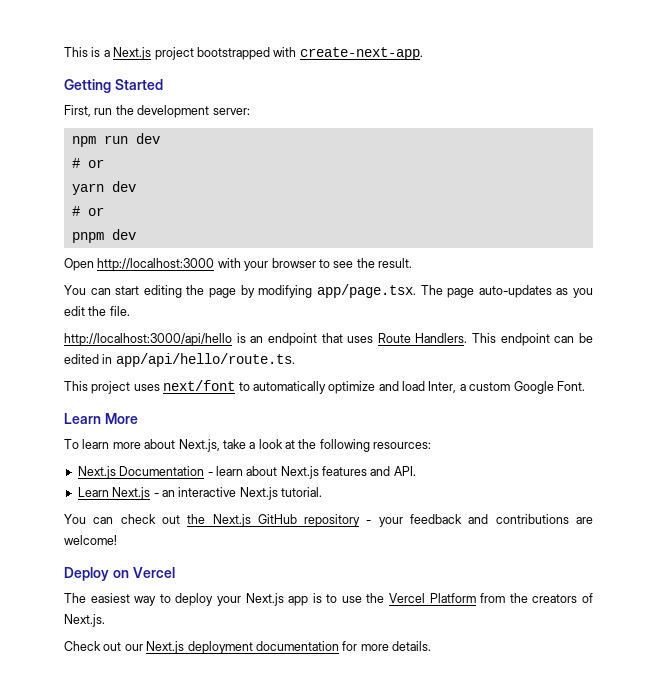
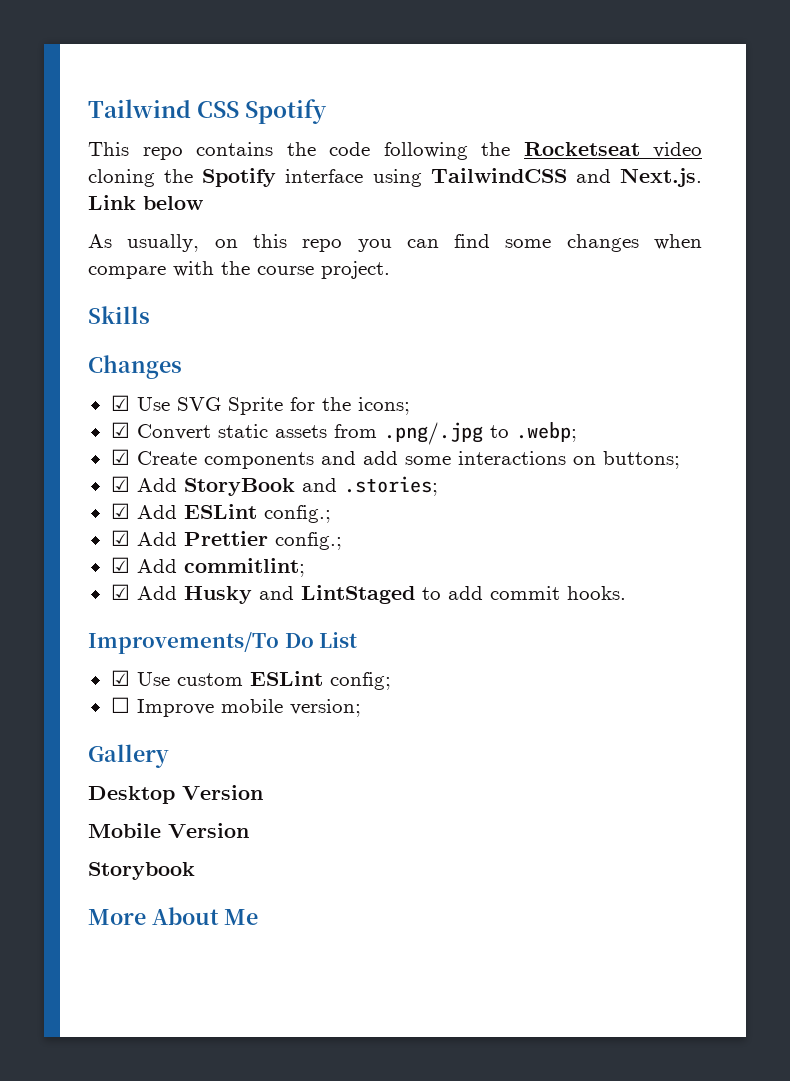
- This is a Next.js project bootstrapped with create-next-app.
- Getting Started
- First, run the development server:
- npm run dev
- # or
- yarn dev
- # or
- pnpm dev
- Open http://localhost:3000 with your browser to see the result.
- You can start editing the page by modifying app/page.tsx. The page auto-updates as you edit the file.
- http://localhost:3000/api/hello is an endpoint that uses Route Handlers. This endpoint can be edited in app/api/hello/route.ts.
- This project uses next/font to automatically optimize and load Inter, a custom Google Font.
- Learn More
- To learn more about Next.js, take a look at the following resources:
- Next.js Documentation - learn about Next.js features and API.
- Learn Next.js - an interactive Next.js tutorial.
- You can check out the Next.js GitHub repository - your feedback and contributions are welcome!
- Deploy on Vercel
- The easiest way to deploy your Next.js app is to use the Vercel Platform from the creators of Next.js.
- Check out our Next.js deployment documentation for more details.
+ Tailwind CSS Spotify
+ This repo contains the code following the Rocketseat video cloning the Spotify interface using TailwindCSS and Next.js. Link below
+ As usually, on this repo you can find some changes when compare with the course project.
+ Skills
+ Changes
+ ☑ Use SVG Sprite for the icons;
+ ☑ Convert static assets from .png/.jpg to .webp;
+ ☑ Create components and add some interactions on buttons;
+ ☑ Add StoryBook and .stories;
+ ☑ Add ESLint config.;
+ ☑ Add Prettier config.;
+ ☑ Add commitlint;
+ ☑ Add Husky and LintStaged to add commit hooks.
+ Improvements/To Do List
+ ☑ Use custom ESLint config;
+ ☐ Improve mobile version;
+ Gallery
+ Desktop Version
+ Mobile Version
+ Storybook
+ More About Me

